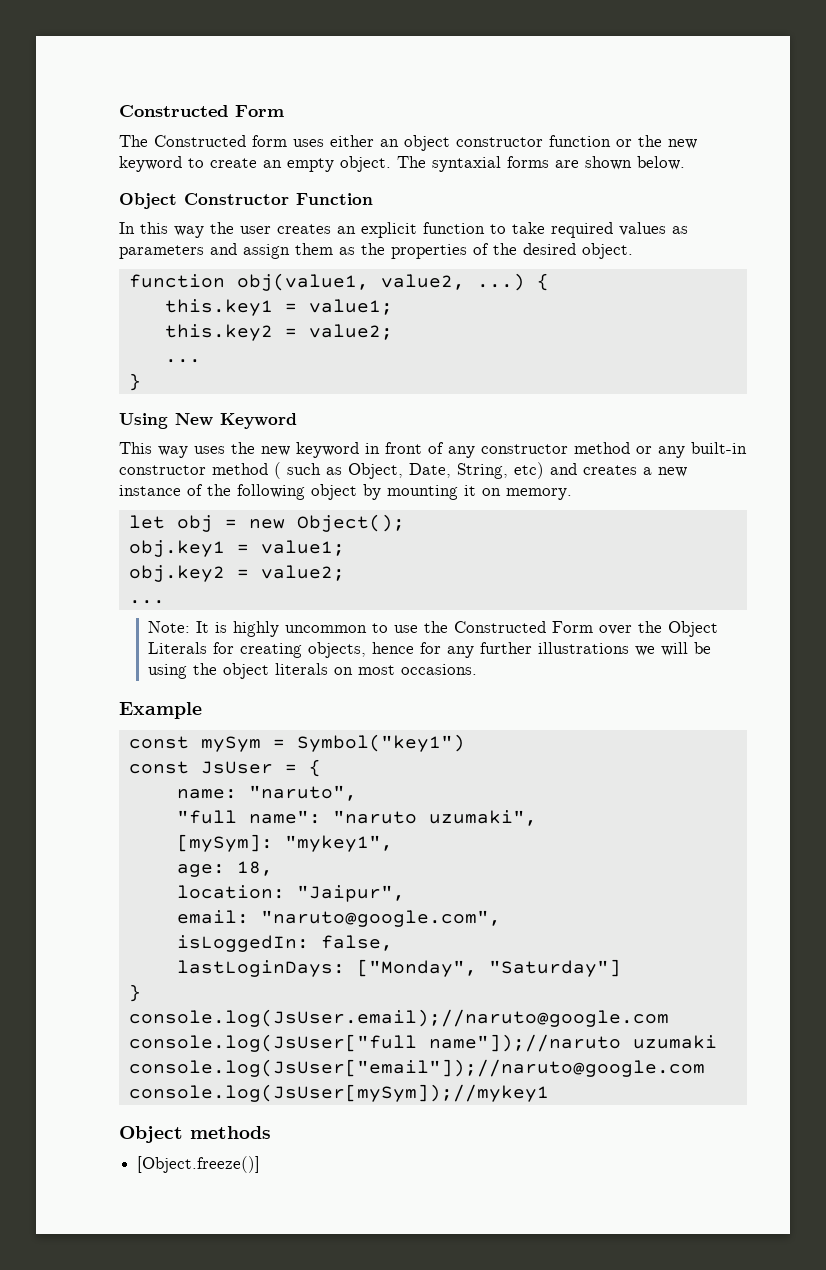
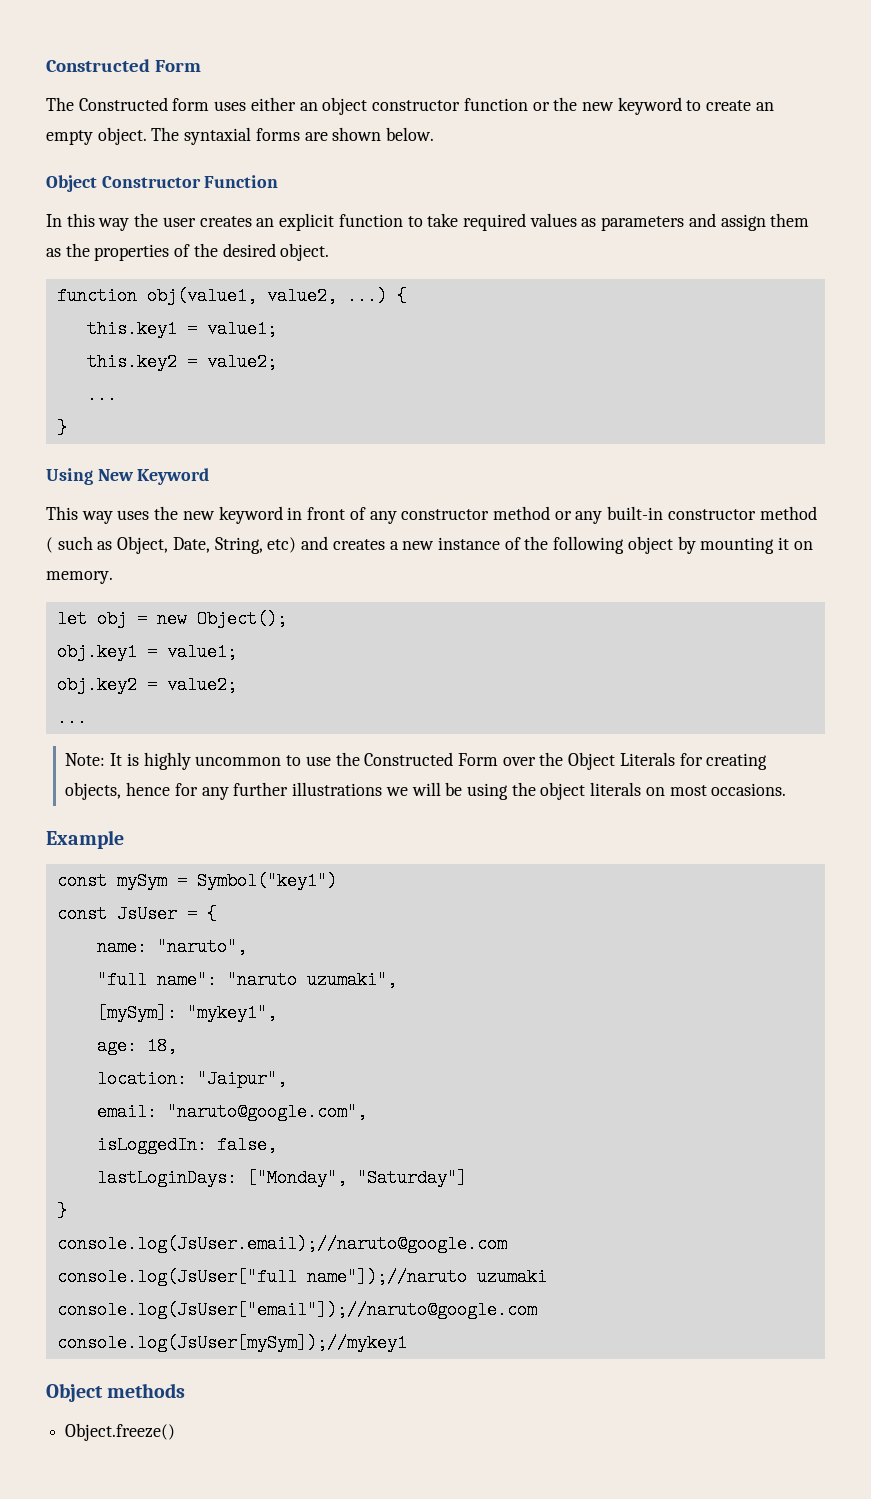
- [Object.freeze()]
+ Object.freeze()

